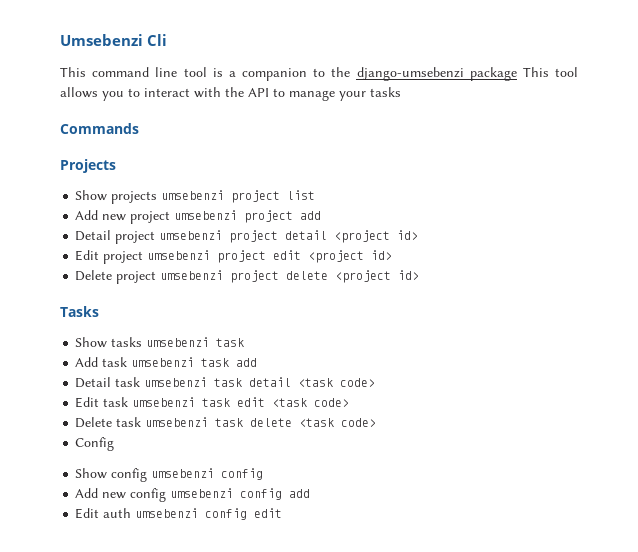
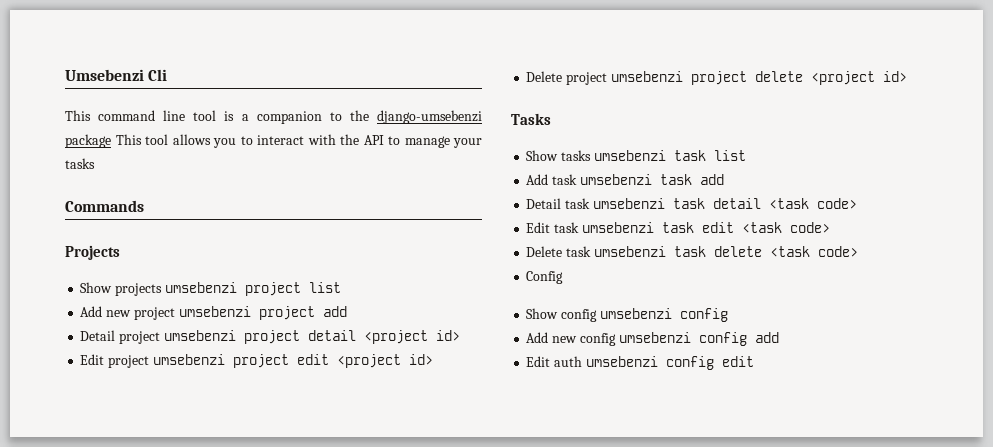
- Show tasks umsebenzi task
+ Show tasks umsebenzi task list

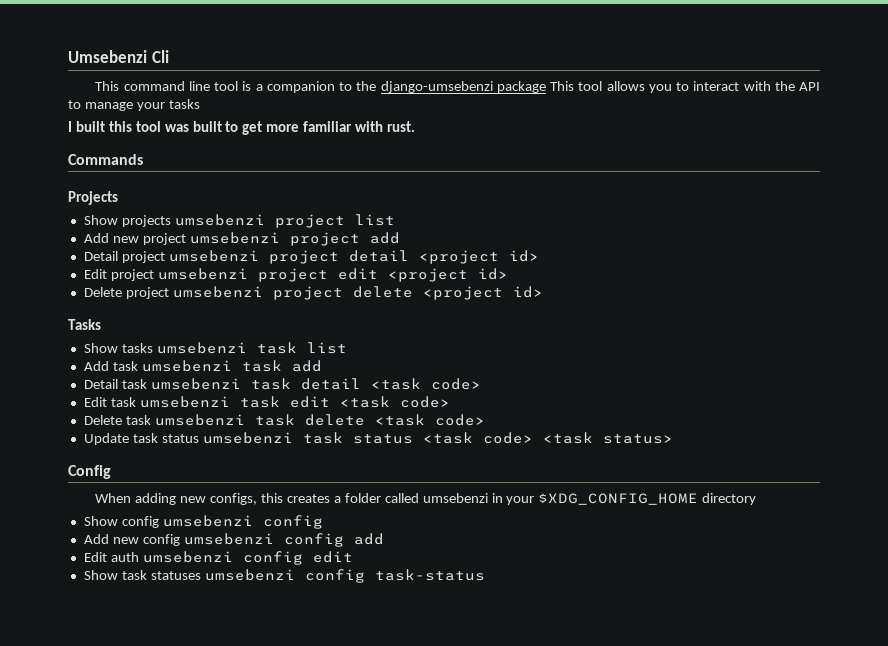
+ I built this tool was built to get more familiar with rust.
+ Update task status umsebenzi task status <task code> <task status>
  Config
+ When adding new configs, this creates a folder called umsebenzi in your $XDG_CONFIG_HOME directory
+ Show task statuses umsebenzi config task-status

